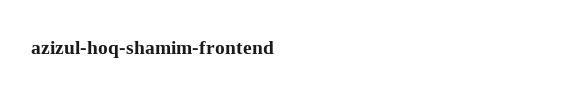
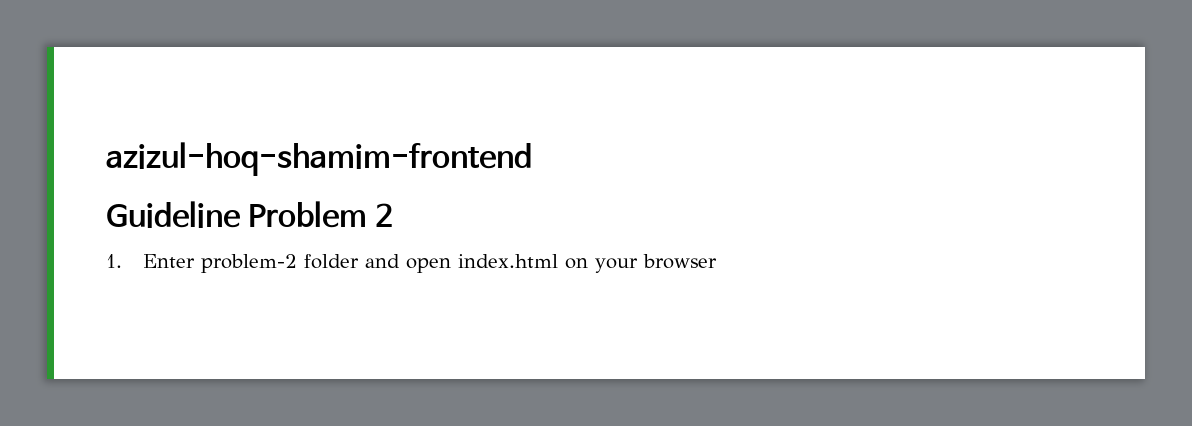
+ Guideline Problem 2
+ 1. Enter problem-2 folder and open index.html on your browser

